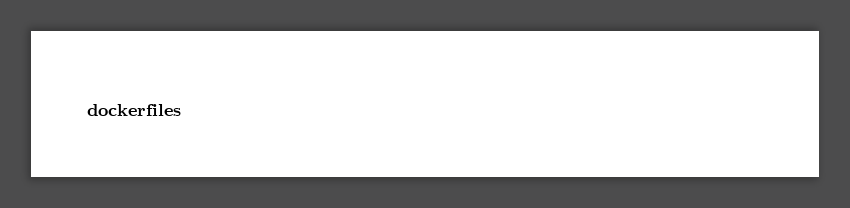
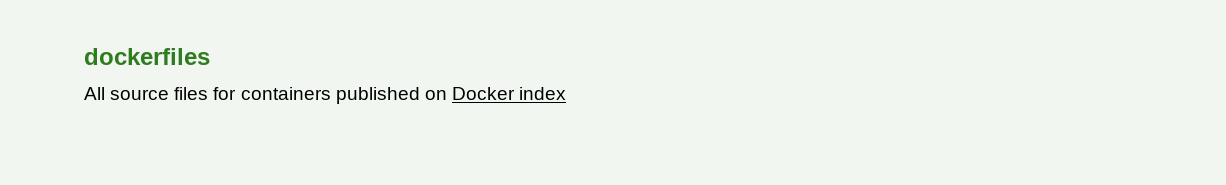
+ All source files for containers published on Docker index

